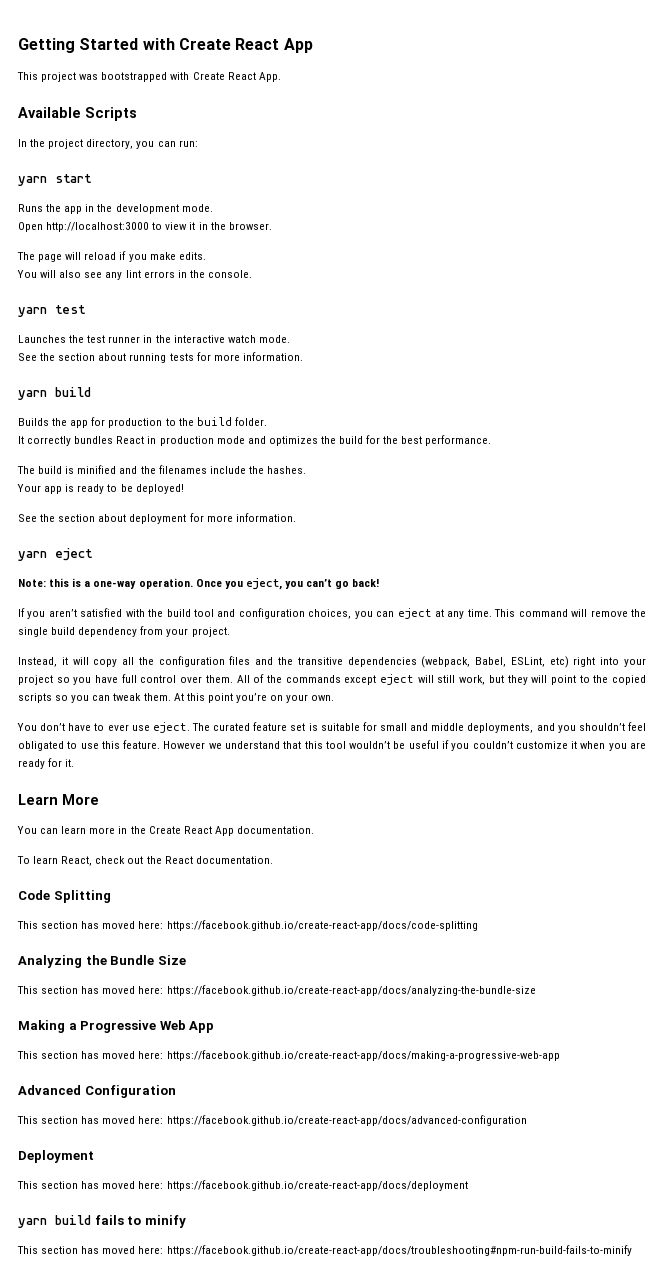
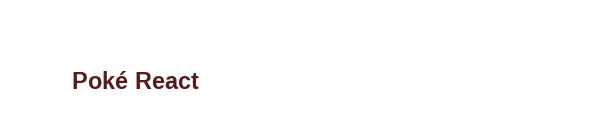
- Getting Started with Create React App
- This project was bootstrapped with Create React App.
- Available Scripts
- In the project directory, you can run:
- yarn start
- Runs the app in the development mode.
- Open http://localhost:3000 to view it in the browser.
- The page will reload if you make edits.
- You will also see any lint errors in the console.
- yarn test
- Launches the test runner in the interactive watch mode.
- See the section about running tests for more information.
- yarn build
- Builds the app for production to the build folder.
- It correctly bundles React in production mode and optimizes the build for the best performance.
- The build is minified and the filenames include the hashes.
- Your app is ready to be deployed!
- See the section about deployment for more information.
- yarn eject
- Note: this is a one-way operation. Once you eject, you can’t go back!
- If you aren’t satisfied with the build tool and configuration choices, you can eject at any time. This command will remove the single build dependency from your project.
- Instead, it will copy all the configuration files and the transitive dependencies (webpack, Babel, ESLint, etc) right into your project so you have full control over them. All of the commands except eject will still work, but they will point to the copied scripts so you can tweak them. At this point you’re on your own.
- You don’t have to ever use eject. The curated feature set is suitable for small and middle deployments, and you shouldn’t feel obligated to use this feature. However we understand that this tool wouldn’t be useful if you couldn’t customize it when you are ready for it.
- Learn More
- You can learn more in the Create React App documentation.
- To learn React, check out the React documentation.
- Code Splitting
- This section has moved here: https://facebook.github.io/create-react-app/docs/code-splitting
- Analyzing the Bundle Size
- This section has moved here: https://facebook.github.io/create-react-app/docs/analyzing-the-bundle-size
- Making a Progressive Web App
- This section has moved here: https://facebook.github.io/create-react-app/docs/making-a-progressive-web-app
- Advanced Configuration
- This section has moved here: https://facebook.github.io/create-react-app/docs/advanced-configuration
- Deployment
- This section has moved here: https://facebook.github.io/create-react-app/docs/deployment
- yarn build fails to minify
- This section has moved here: https://facebook.github.io/create-react-app/docs/troubleshooting#npm-run-build-fails-to-minify
+ Poké React

